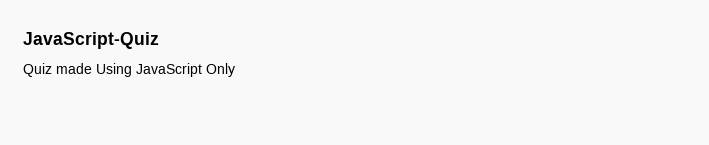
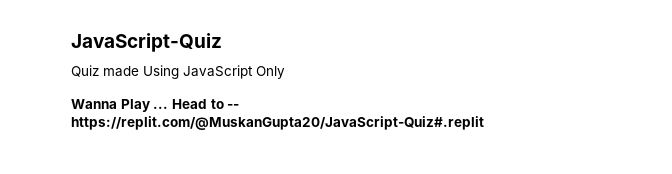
+ Wanna Play ... Head to -- https://replit.com/@MuskanGupta20/JavaScript-Quiz#.replit

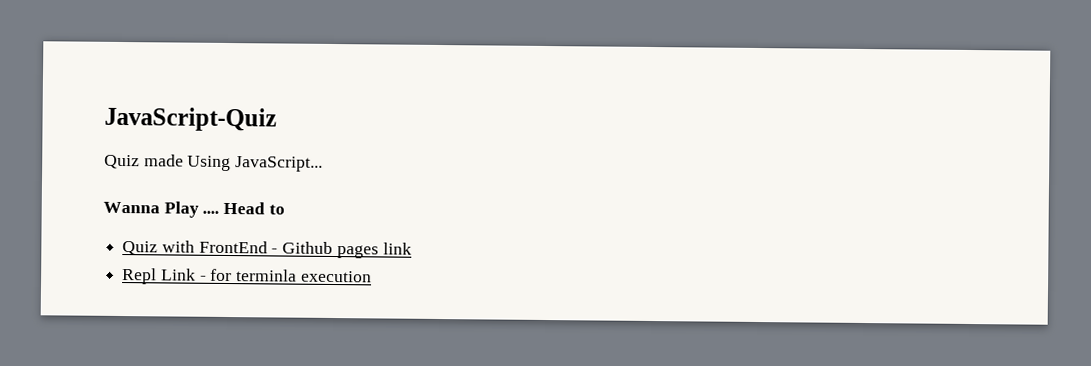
- Quiz made Using JavaScript Only
+ Quiz made Using JavaScript...
- Wanna Play ...
+ Wanna Play ....
- Head to -- https://replit.com/@MuskanGupta20/JavaScript-Quiz#.replit
+ Head to
+ Quiz with FrontEnd - Github pages link
+ Repl Link - for terminla execution

